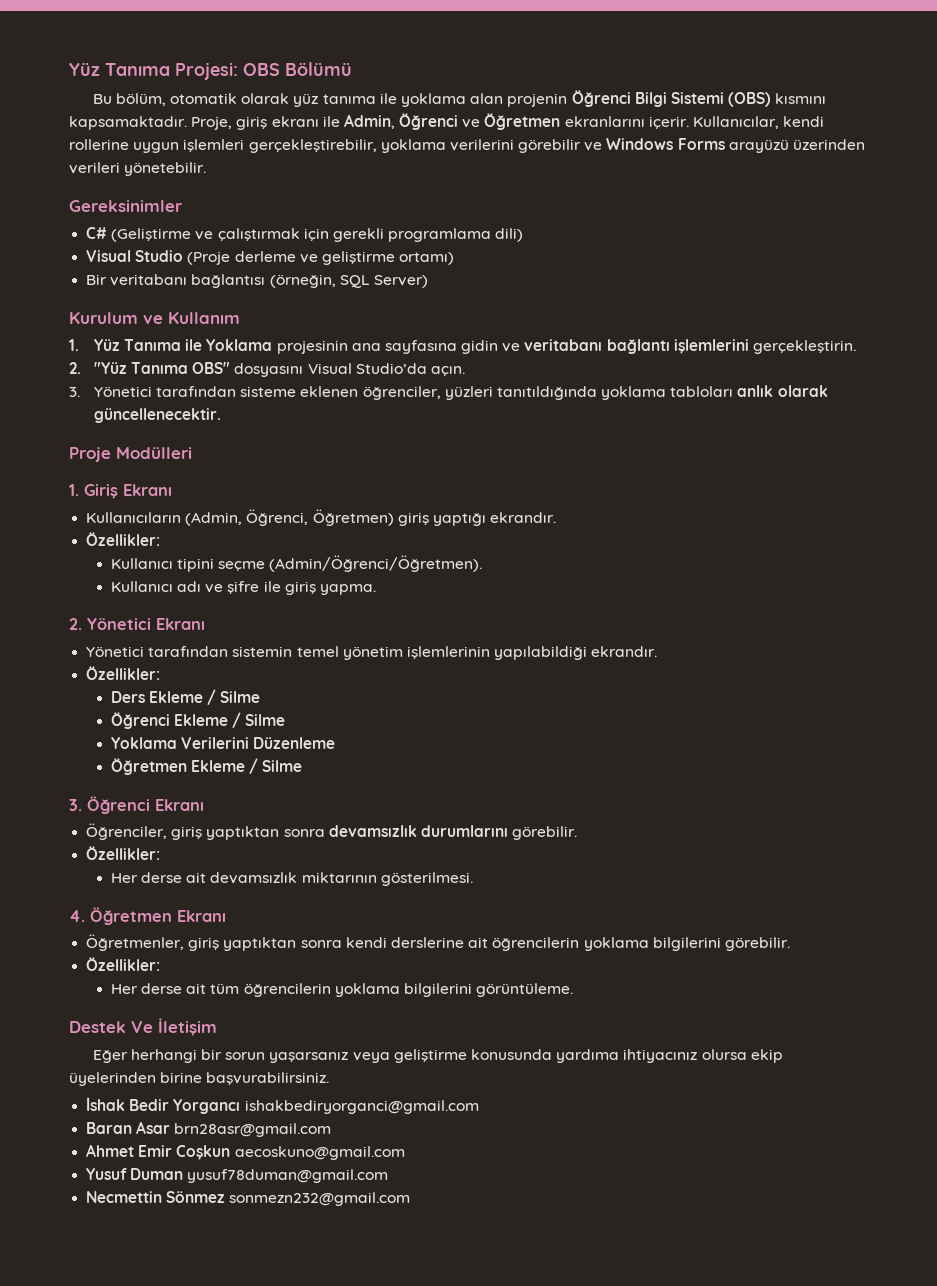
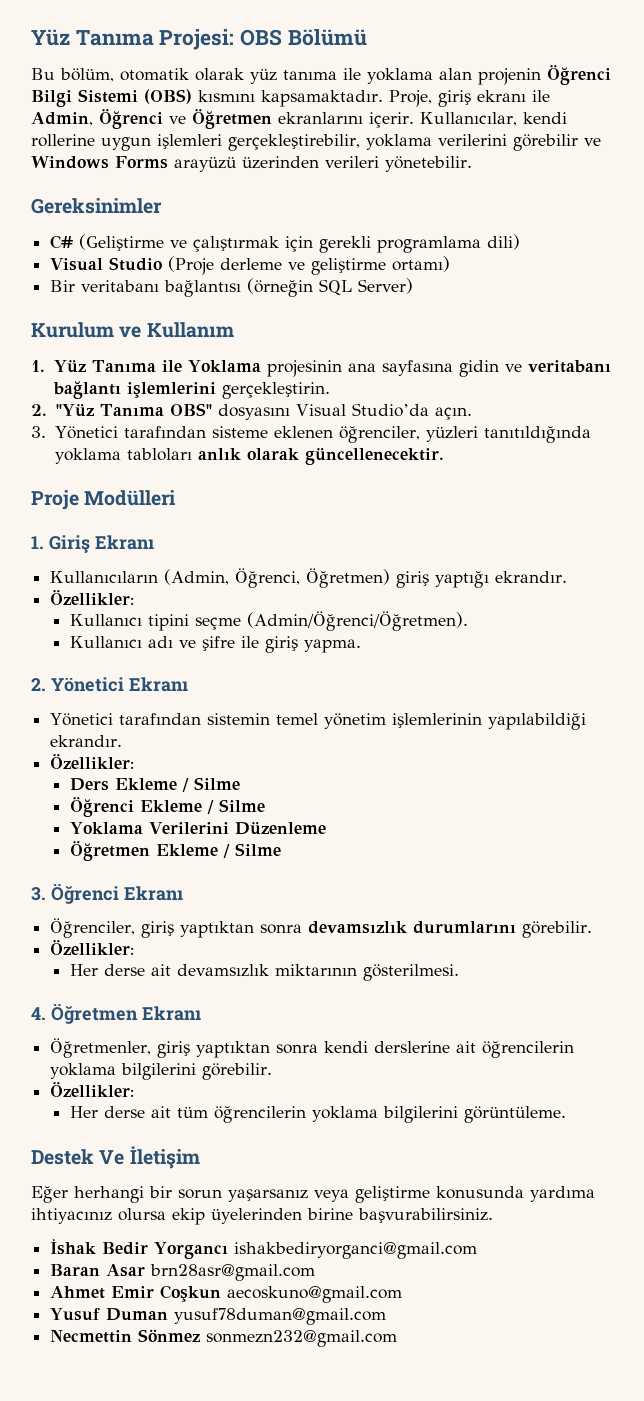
- Bir veritabanı bağlantısı (örneğin, SQL Server)
+ Bir veritabanı bağlantısı (örneğin SQL Server)

